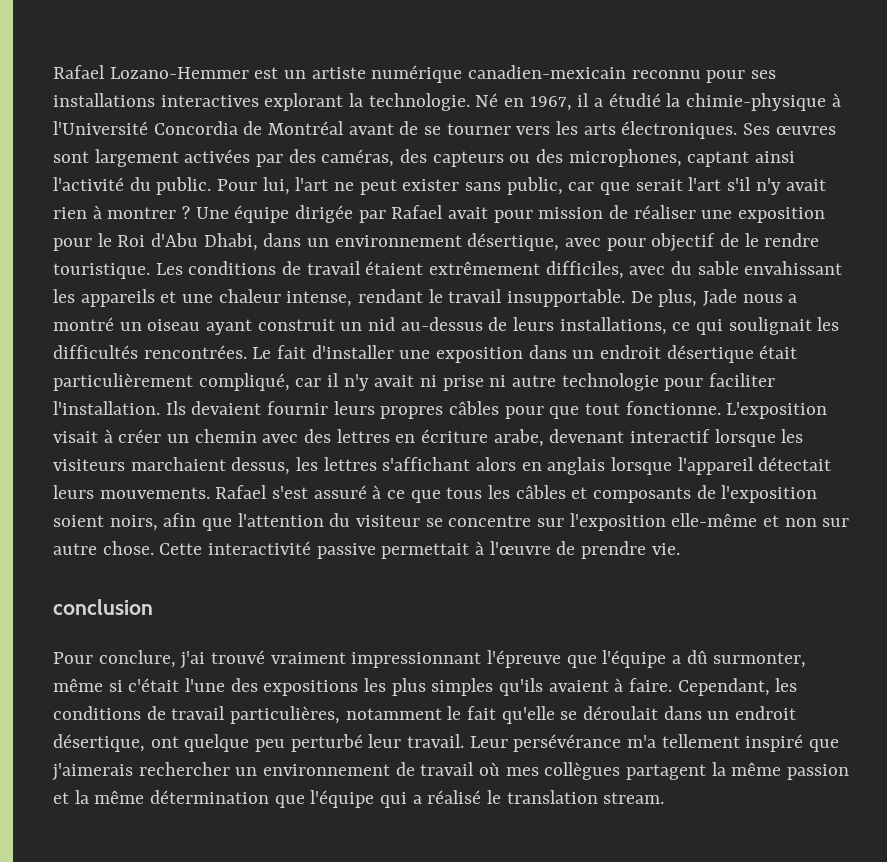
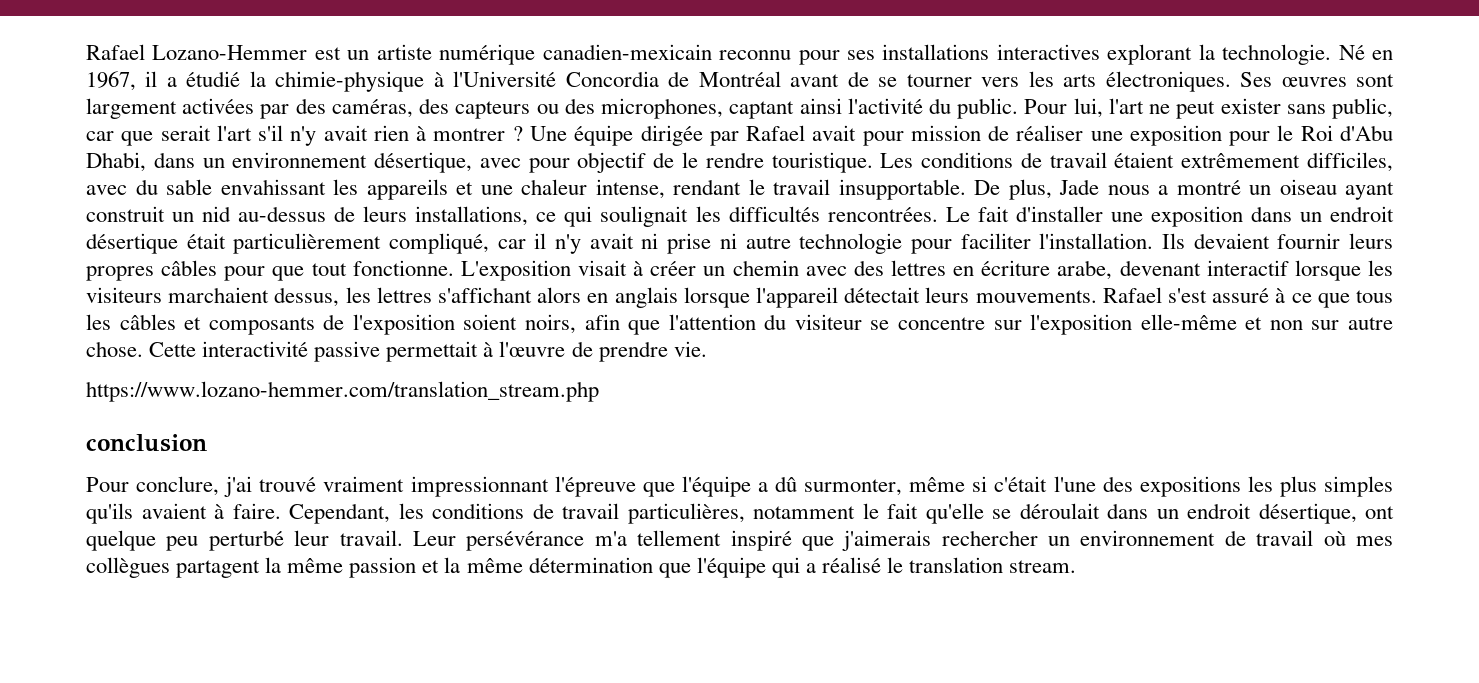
+ https://www.lozano-hemmer.com/translation_stream.php

